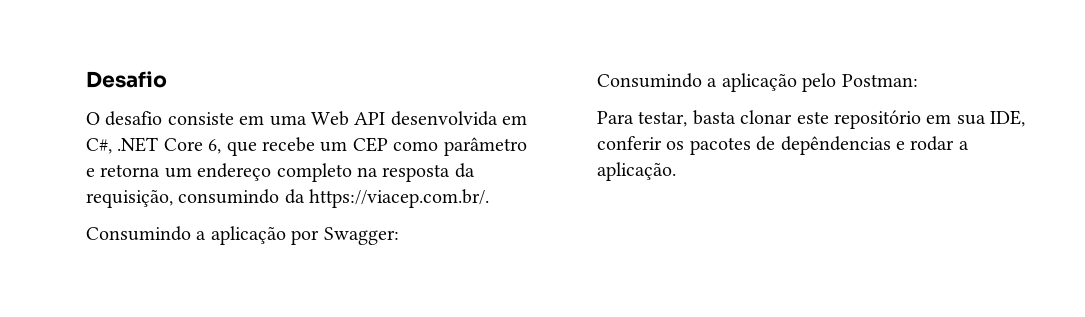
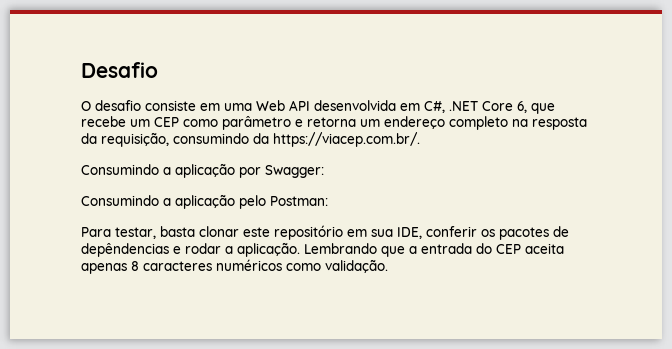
+ Lembrando que a entrada do CEP aceita apenas 8 caracteres numéricos como validação.

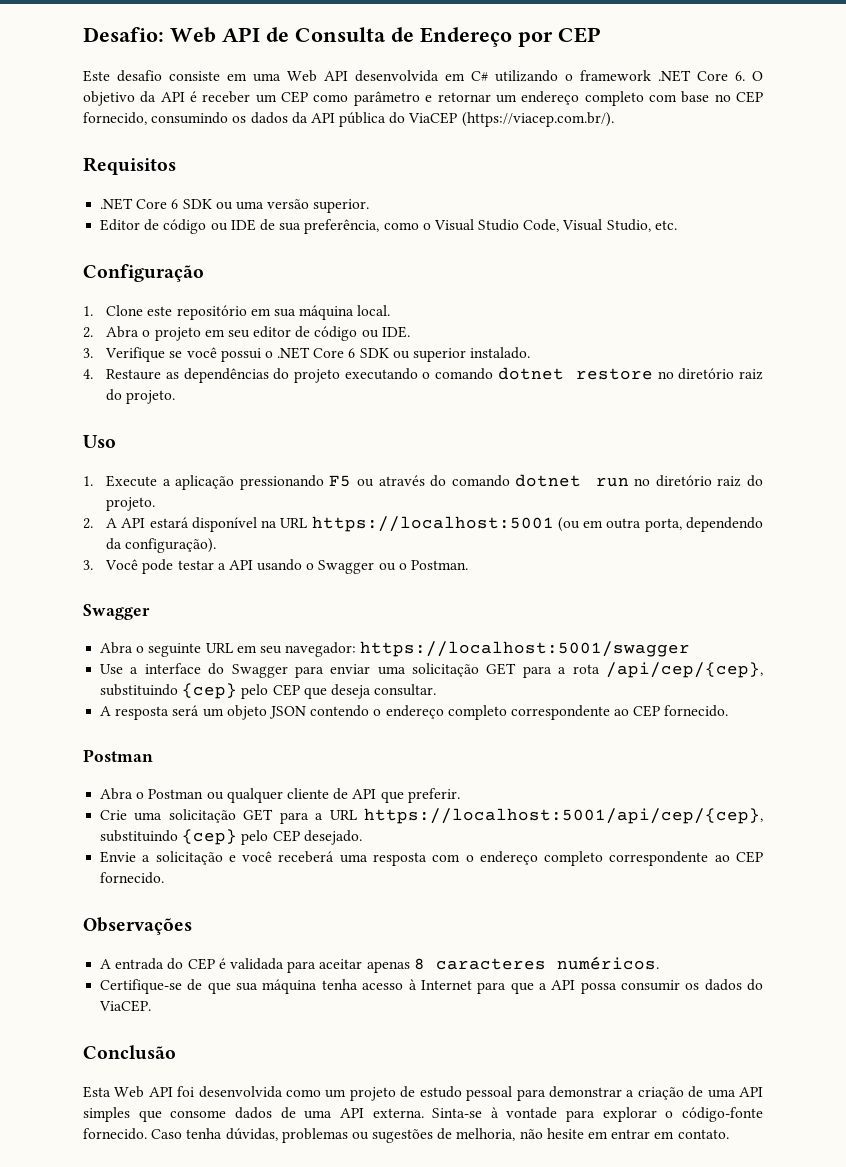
- Desafio
- O desafio consiste em uma Web API desenvolvida em C#, .NET Core 6, que recebe um CEP como parâmetro e retorna um endereço completo na resposta da requisição, consumindo da https://viacep.com.br/.
- Consumindo a aplicação por Swagger:
- Consumindo a aplicação pelo Postman:
- Para testar, basta clonar este repositório em sua IDE, conferir os pacotes de depêndencias e rodar a aplicação. Lembrando que a entrada do CEP aceita apenas 8 caracteres numéricos como validação.
+ Desafio: Web API de Consulta de Endereço por CEP
+ Este desafio consiste em uma Web API desenvolvida em C# utilizando o framework .NET Core 6. O objetivo da API é receber um CEP como parâmetro e retornar um endereço completo com base no CEP fornecido, consumindo os dados da API pública do ViaCEP (https://viacep.com.br/).
+ Requisitos
+ .NET Core 6 SDK ou uma versão superior.
+ Editor de código ou IDE de sua preferência, como o Visual Studio Code, Visual Studio, etc.
+ Configuração
+ 1. Clone este repositório em sua máquina local.
+ 2. Abra o projeto em seu editor de código ou IDE.
+ 3. Verifique se você possui o .NET Core 6 SDK ou superior instalado.
+ 4. Restaure as dependências do projeto executando o comando dotnet restore no diretório raiz do projeto.
+ Uso
+ 1. Execute a aplicação pressionando F5 ou através do comando dotnet run no diretório raiz do projeto.
+ 2. A API estará disponível na URL https://localhost:5001 (ou em outra porta, dependendo da configuração).
+ 3. Você pode testar a API usando o Swagger ou o Postman.
+ Swagger
+ Abra o seguinte URL em seu navegador: https://localhost:5001/swagger
+ Use a interface do Swagger para enviar uma solicitação GET para a rota /api/cep/{cep}, substituindo {cep} pelo CEP que deseja consultar.
+ A resposta será um objeto JSON contendo o endereço completo correspondente ao CEP fornecido.
+ Postman
+ Abra o Postman ou qualquer cliente de API que preferir.
+ Crie uma solicitação GET para a URL https://localhost:5001/api/cep/{cep}, substituindo {cep} pelo CEP desejado.
+ Envie a solicitação e você receberá uma resposta com o endereço completo correspondente ao CEP fornecido.
+ Observações
+ A entrada do CEP é validada para aceitar apenas 8 caracteres numéricos.
+ Certifique-se de que sua máquina tenha acesso à Internet para que a API possa consumir os dados do ViaCEP.
+ Conclusão
+ Esta Web API foi desenvolvida como um projeto de estudo pessoal para demonstrar a criação de uma API simples que consome dados de uma API externa. Sinta-se à vontade para explorar o código-fonte fornecido. Caso tenha dúvidas, problemas ou sugestões de melhoria, não hesite em entrar em contato.

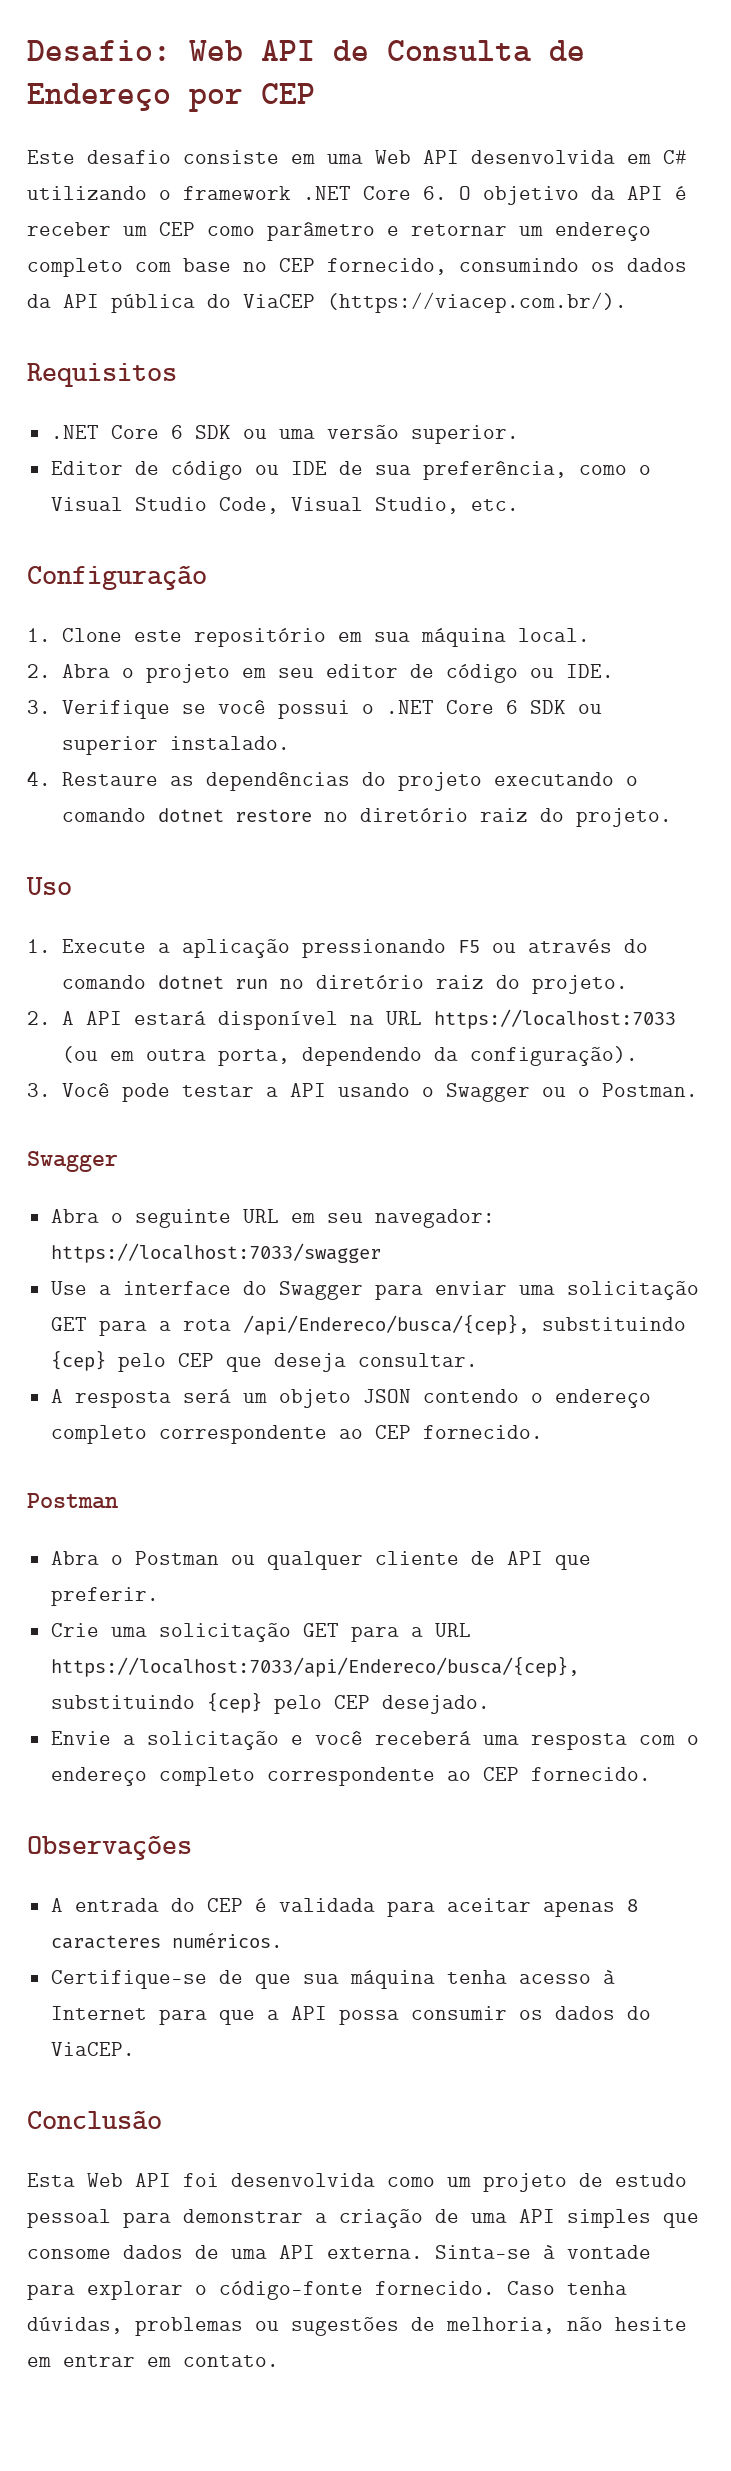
- 2. A API estará disponível na URL https://localhost:5001 (ou em outra porta, dependendo da configuração).
+ 2. A API estará disponível na URL https://localhost:7033 (ou em outra porta, dependendo da configuração).
- Abra o seguinte URL em seu navegador: https://localhost:5001/swagger
+ Abra o seguinte URL em seu navegador: https://localhost:7033/swagger
- Use a interface do Swagger para enviar uma solicitação GET para a rota /api/cep/{cep}, substituindo {cep} pelo CEP que deseja consultar.
+ Use a interface do Swagger para enviar uma solicitação GET para a rota /api/Endereco/busca/{cep}, substituindo {cep} pelo CEP que deseja consultar.
- Crie uma solicitação GET para a URL https://localhost:5001/api/cep/{cep}, substituindo {cep} pelo CEP desejado.
+ Crie uma solicitação GET para a URL https://localhost:7033/api/Endereco/busca/{cep}, substituindo {cep} pelo CEP desejado.

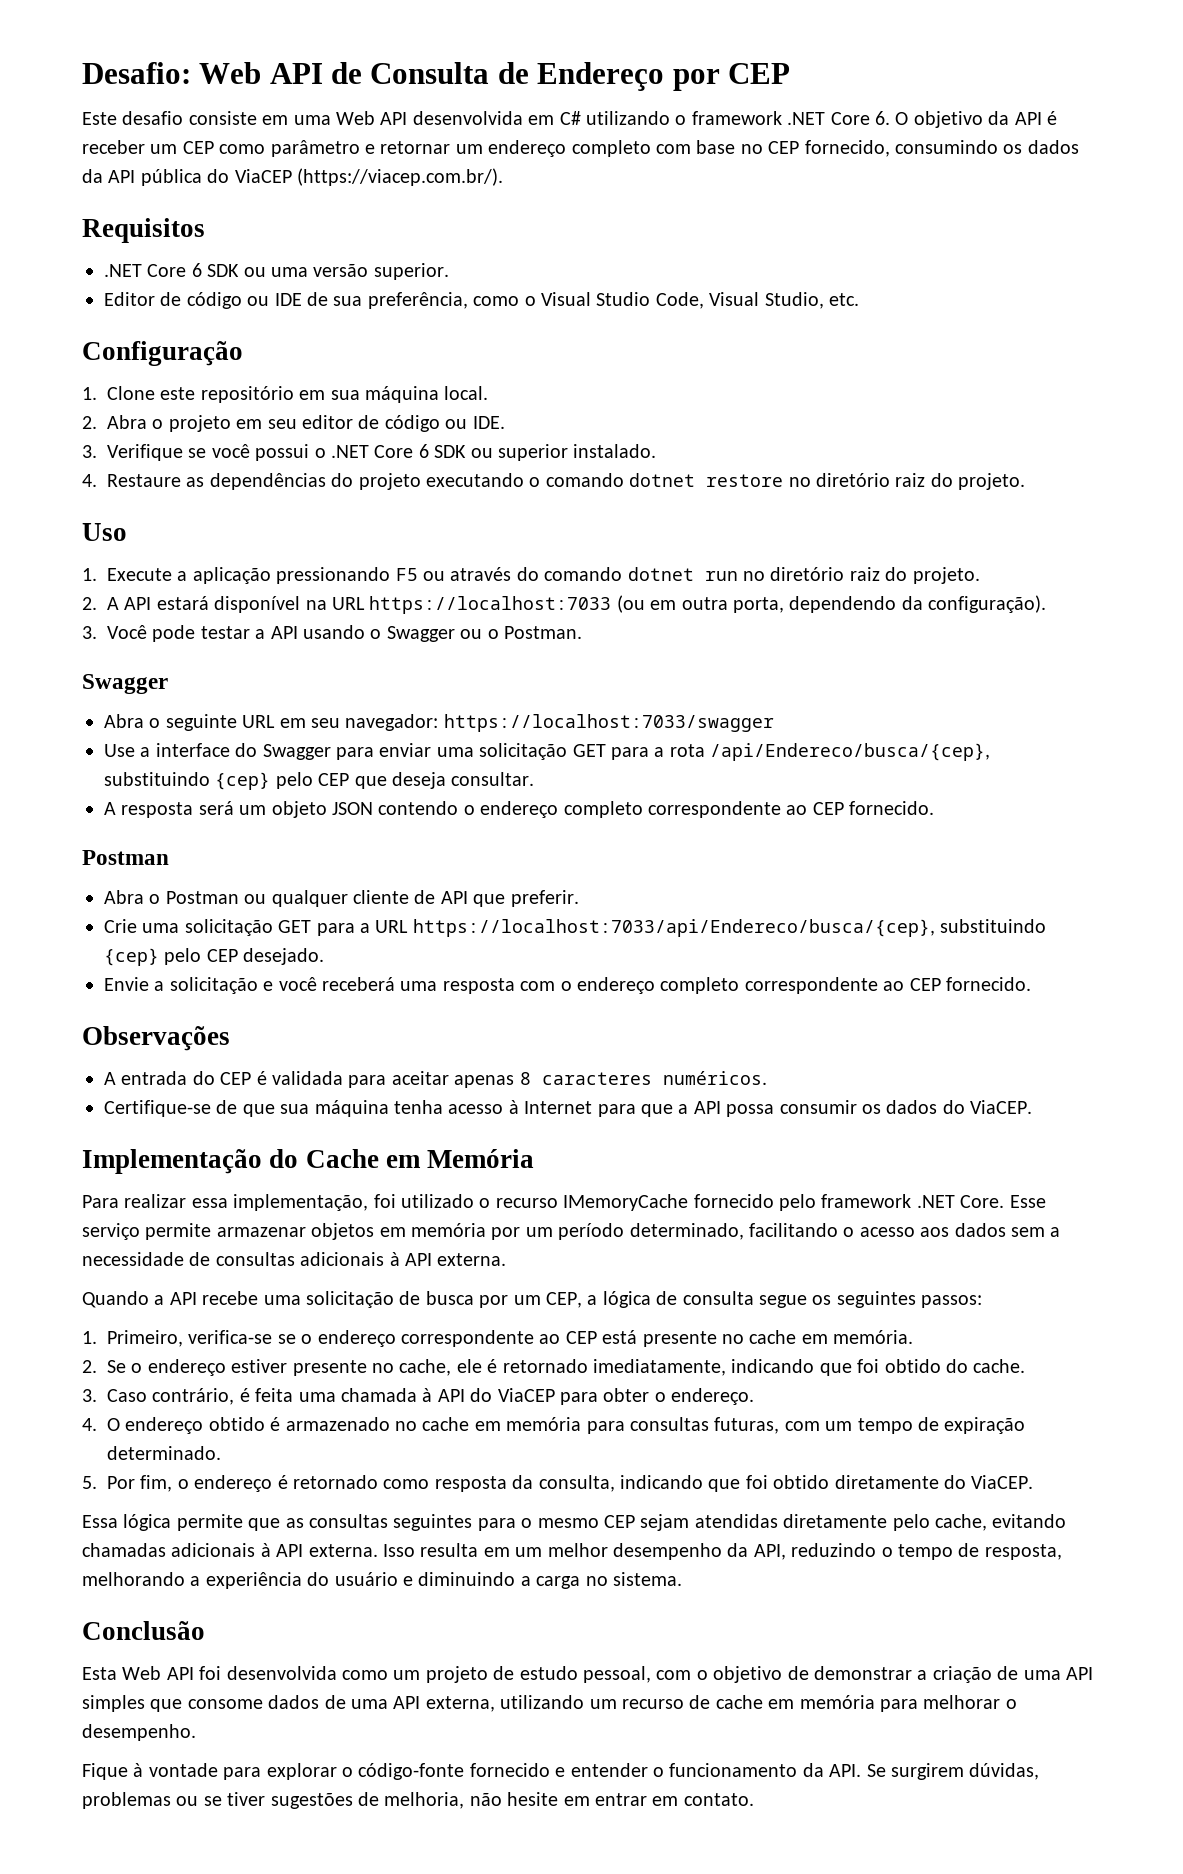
+ Implementação do Cache em Memória
+ Para realizar essa implementação, foi utilizado o recurso IMemoryCache fornecido pelo framework .NET Core. Esse serviço permite armazenar objetos em memória por um período determinado, facilitando o acesso aos dados sem a necessidade de consultas adicionais à API externa.
+ Quando a API recebe uma solicitação de busca por um CEP, a lógica de consulta segue os seguintes passos:
+ 1. Primeiro, verifica-se se o endereço correspondente ao CEP está presente no cache em memória.
+ 2. Se o endereço estiver presente no cache, ele é retornado imediatamente, indicando que foi obtido do cache.
+ 3. Caso contrário, é feita uma chamada à API do ViaCEP para obter o endereço.
+ 4. O endereço obtido é armazenado no cache em memória para consultas futuras, com um tempo de expiração determinado.
+ 5. Por fim, o endereço é retornado como resposta da consulta, indicando que foi obtido diretamente do ViaCEP.
+ Essa lógica permite que as consultas seguintes para o mesmo CEP sejam atendidas diretamente pelo cache, evitando chamadas adicionais à API externa. Isso resulta em um melhor desempenho da API, reduzindo o tempo de resposta, melhorando a experiência do usuário e diminuindo a carga no sistema.
- Esta Web API foi desenvolvida como um projeto de estudo pessoal para demonstrar a criação de uma API simples que consome dados de uma API externa. Sinta-se à vontade para explorar o código-fonte fornecido. Caso tenha dúvidas, problemas ou sugestões de melhoria, não hesite em entrar em contato.
+ Esta Web API foi desenvolvida como um projeto de estudo pessoal, com o objetivo de demonstrar a criação de uma API simples que consome dados de uma API externa, utilizando um recurso de cache em memória para melhorar o desempenho.
+ Fique à vontade para explorar o código-fonte fornecido e entender o funcionamento da API. Se surgirem dúvidas, problemas ou se tiver sugestões de melhoria, não hesite em entrar em contato.

